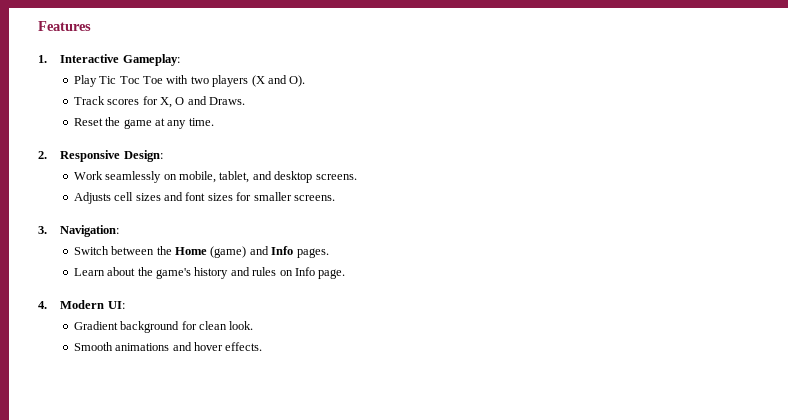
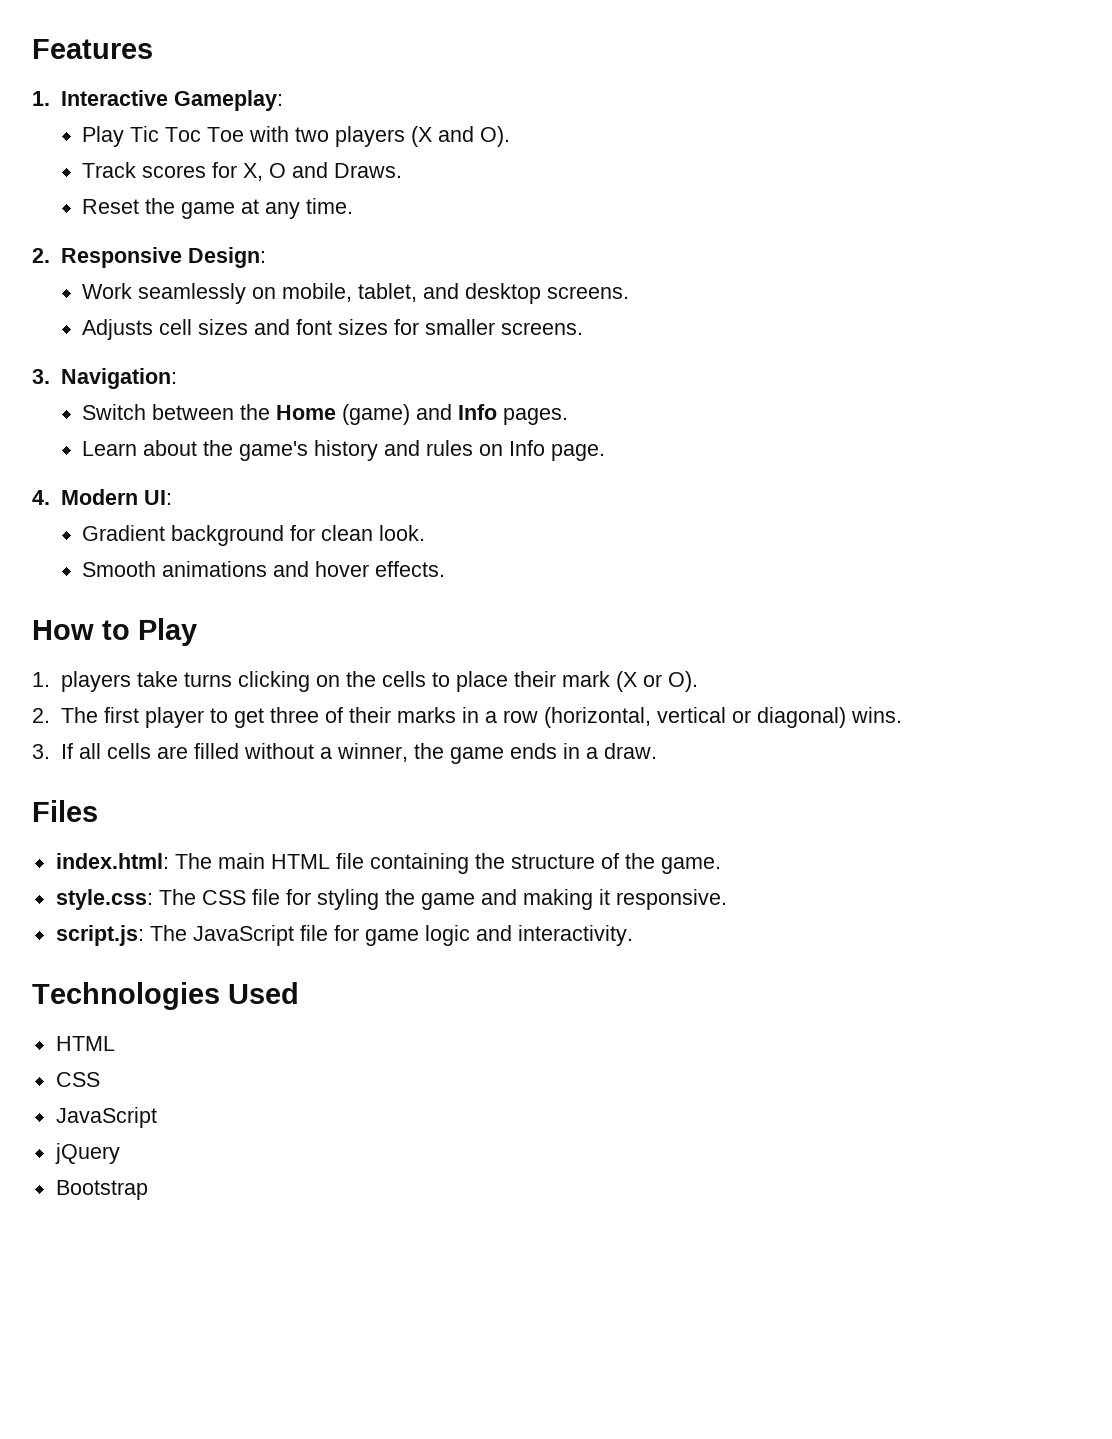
+ How to Play
+ 1. players take turns clicking on the cells to place their mark (X or O).
+ 2. The first player to get three of their marks in a row (horizontal, vertical or diagonal) wins.
+ 3. If all cells are filled without a winner, the game ends in a draw.
+ Files
+ index.html: The main HTML file containing the structure of the game.
+ style.css: The CSS file for styling the game and making it responsive.
+ script.js: The JavaScript file for game logic and interactivity.
+ Technologies Used
+ HTML
+ CSS
+ JavaScript
+ jQuery
+ Bootstrap

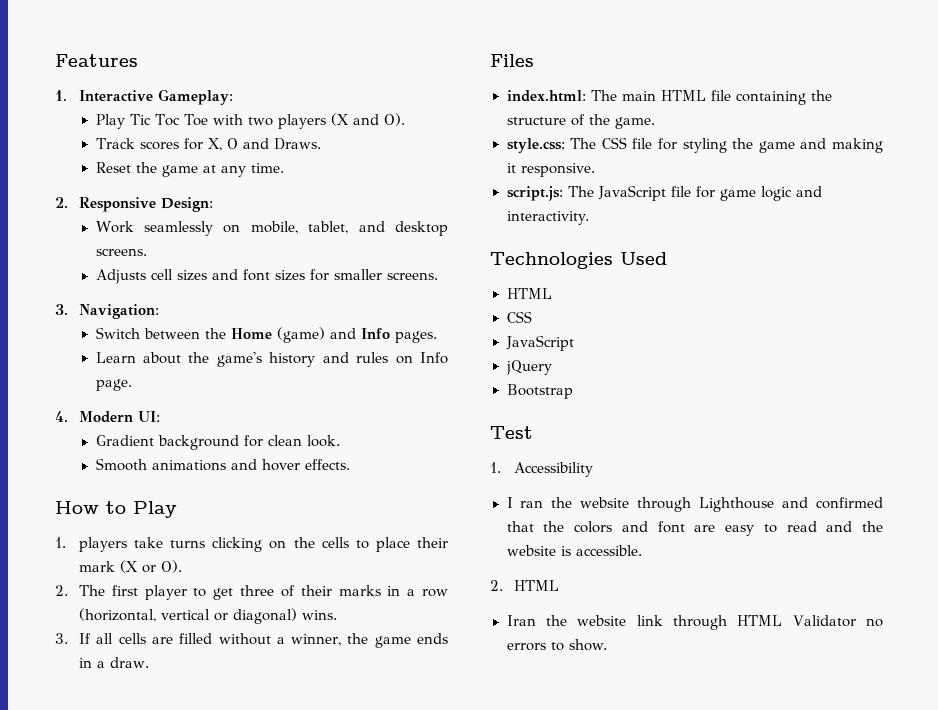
+ Test
+ 1. Accessibility
+ I ran the website through Lighthouse and confirmed that the colors and font are easy to read and the website is accessible.
+ 2. HTML
+ Iran the website link through HTML Validator no errors to show.

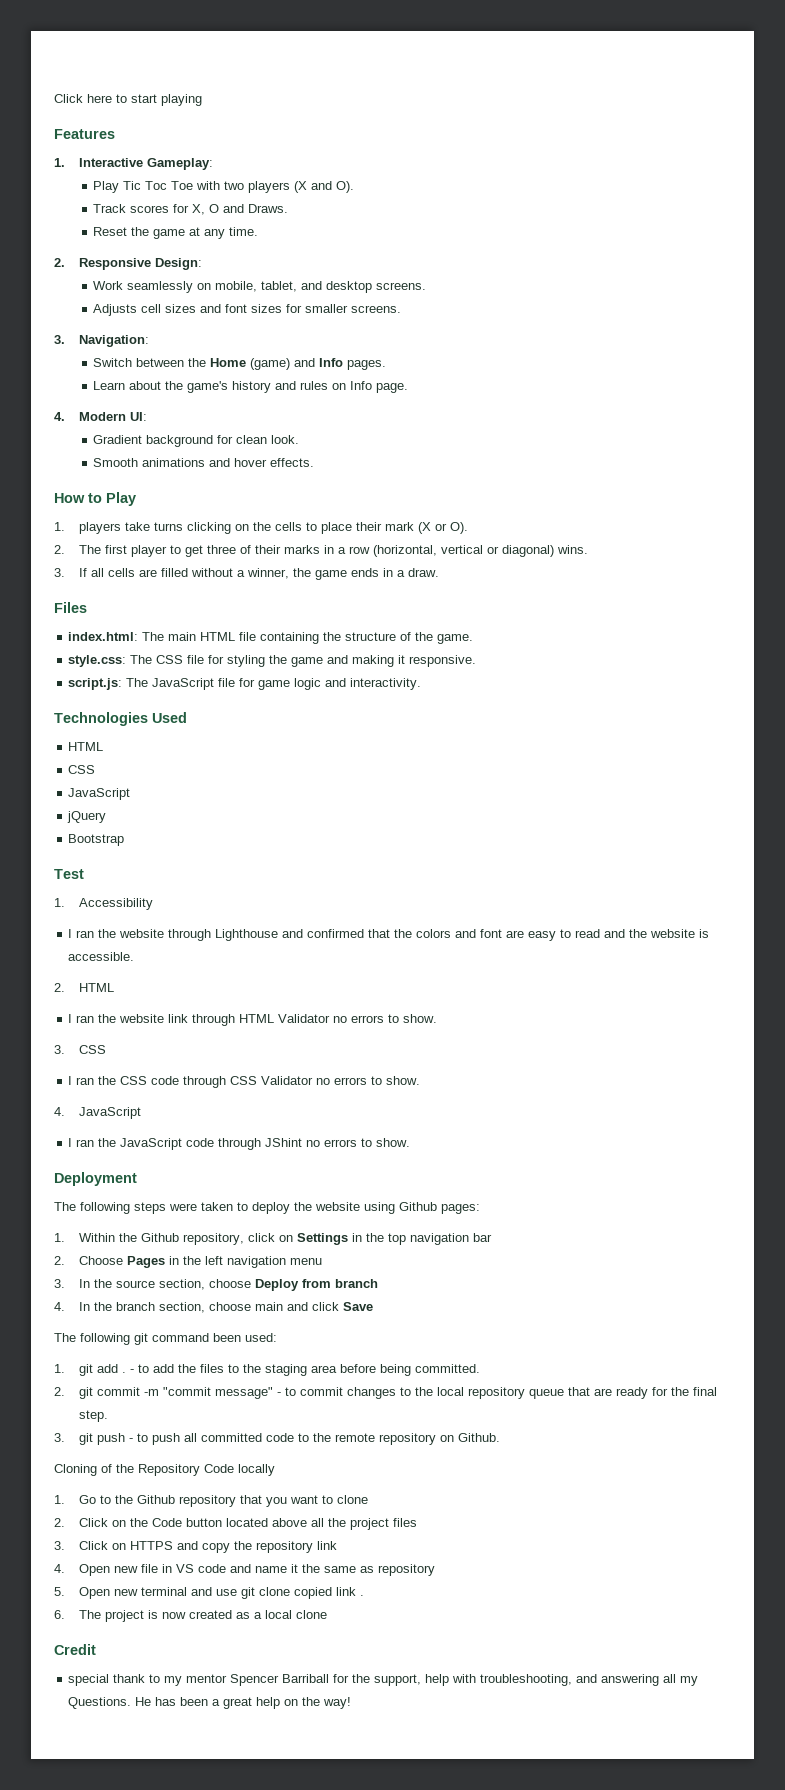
+ Click here to start playing
- Iran the website link through HTML Validator no errors to show.
+ I ran the website link through HTML Validator no errors to show.
+ 3. CSS
+ I ran the CSS code through CSS Validator no errors to show.
+ 4. JavaScript
+ I ran the JavaScript code through JShint no errors to show.
+ Deployment
+ The following steps were taken to deploy the website using Github pages:
+ 1. Within the Github repository, click on Settings in the top navigation bar
+ 2. Choose Pages in the left navigation menu
+ 3. In the source section, choose Deploy from branch
+ 4. In the branch section, choose main and click Save
+ The following git command been used:
+ 1. git add . - to add the files to the staging area before being committed.
+ 2. git commit -m "commit message" - to commit changes to the local repository queue that are ready for the final step.
+ 3. git push - to push all committed code to the remote repository on Github.
+ Cloning of the Repository Code locally
+ 1. Go to the Github repository that you want to clone
+ 2. Click on the Code button located above all the project files
+ 3. Click on HTTPS and copy the repository link
+ 4. Open new file in VS code and name it the same as repository
+ 5. Open new terminal and use git clone copied link .
+ 6. The project is now created as a local clone
+ Credit
+ special thank to my mentor Spencer Barriball for the support, help with troubleshooting, and answering all my Questions. He has been a great help on the way!

